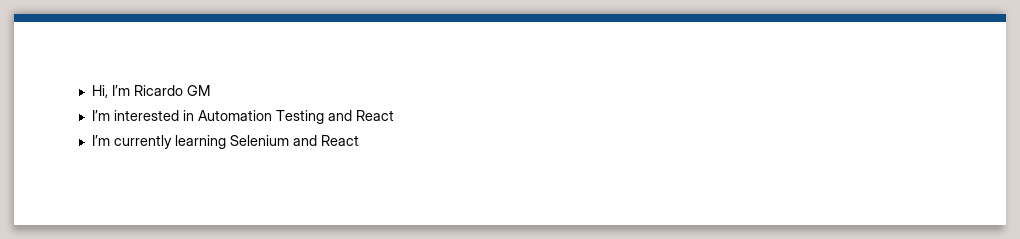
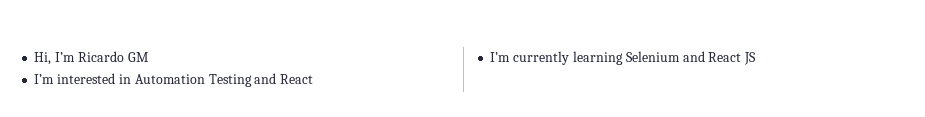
- I’m currently learning Selenium and React
+ I’m currently learning Selenium and React JS

